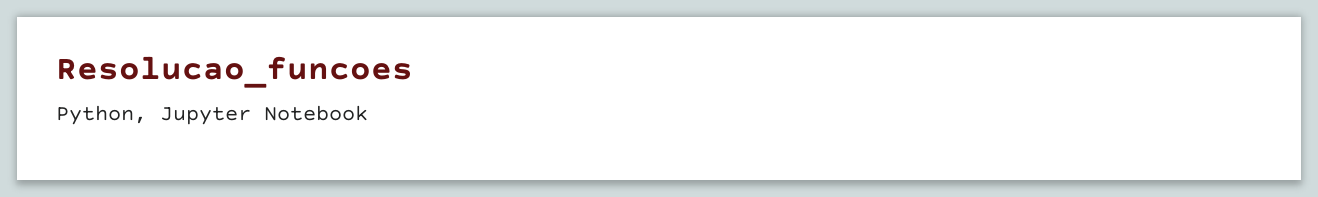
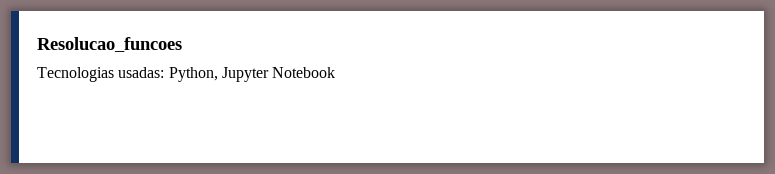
- Python, Jupyter Notebook
+ Tecnologias usadas: Python, Jupyter Notebook

